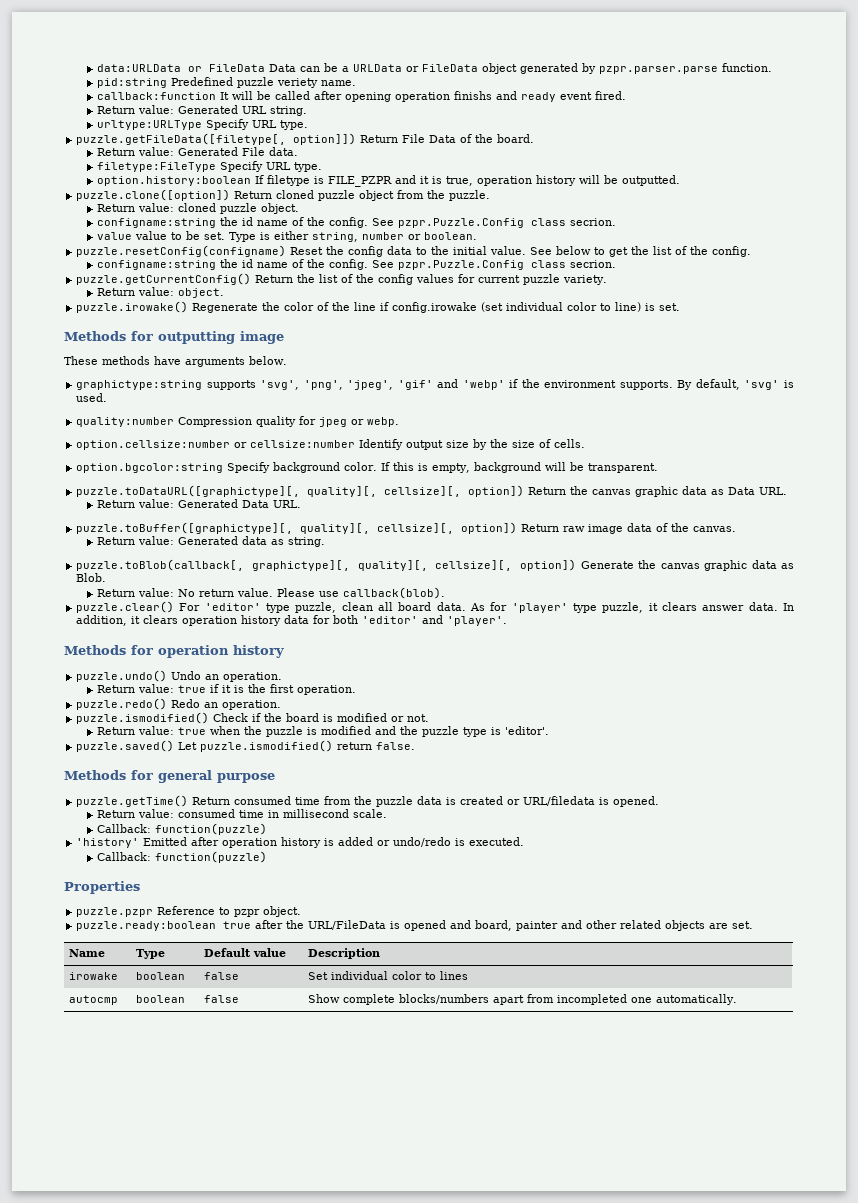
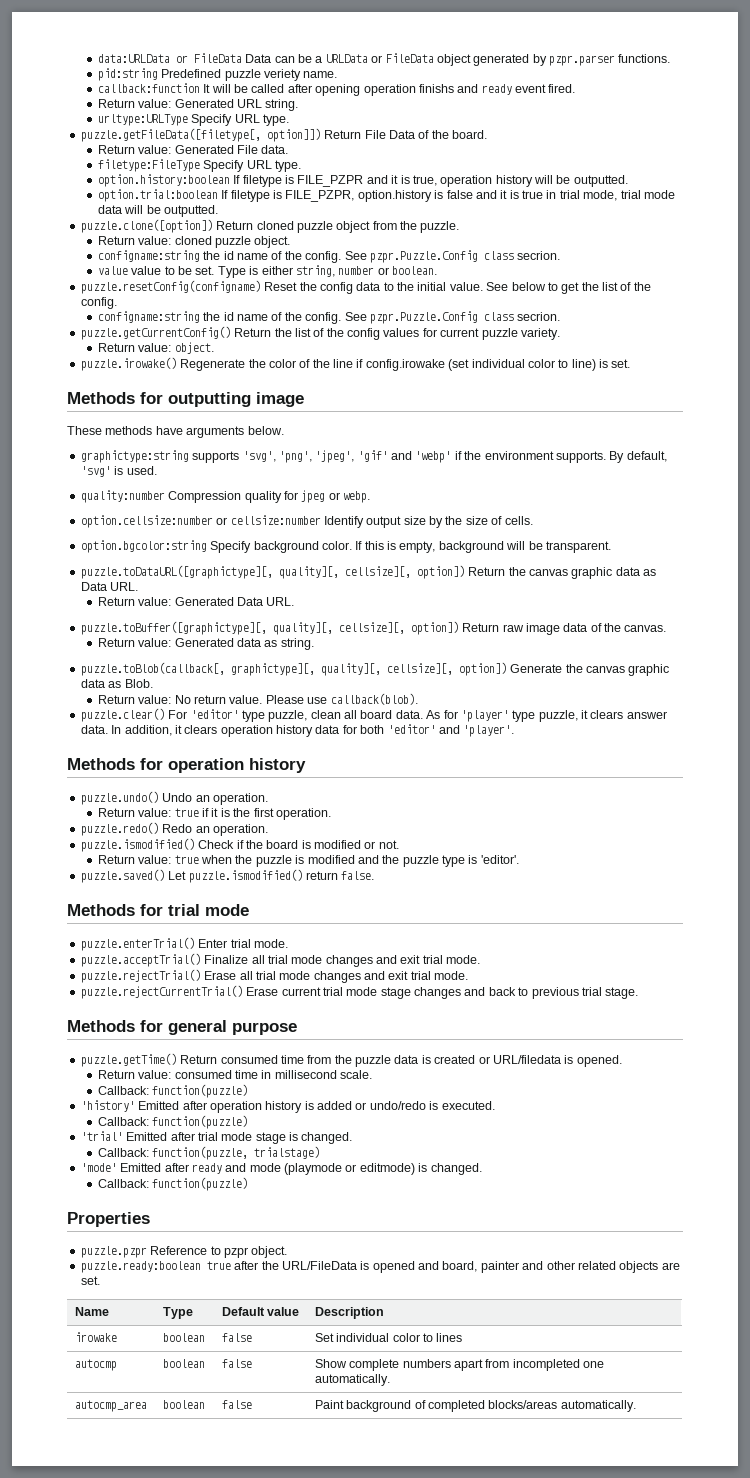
- data:URLData or FileData Data can be a URLData or FileData object generated by pzpr.parser.parse function.
+ data:URLData or FileData Data can be a URLData or FileData object generated by pzpr.parser functions.
+ option.trial:boolean If filetype is FILE_PZPR, option.history is false and it is true in trial mode, trial mode data will be outputted.
+ Methods for trial mode
+ puzzle.enterTrial() Enter trial mode.
+ puzzle.acceptTrial() Finalize all trial mode changes and exit trial mode.
+ puzzle.rejectTrial() Erase all trial mode changes and exit trial mode.
+ puzzle.rejectCurrentTrial() Erase current trial mode stage changes and back to previous trial stage.
+ 'trial' Emitted after trial mode stage is changed.
+ Callback: function(puzzle, trialstage)
+ 'mode' Emitted after ready and mode (playmode or editmode) is changed.
+ Callback: function(puzzle)
- autocmp | boolean | false | Show complete blocks/numbers apart from incompleted one automatically.
+ autocmp | boolean | false | Show complete numbers apart from incompleted one automatically.
+ autocmp_area | boolean | false | Paint background of completed blocks/areas automatically.

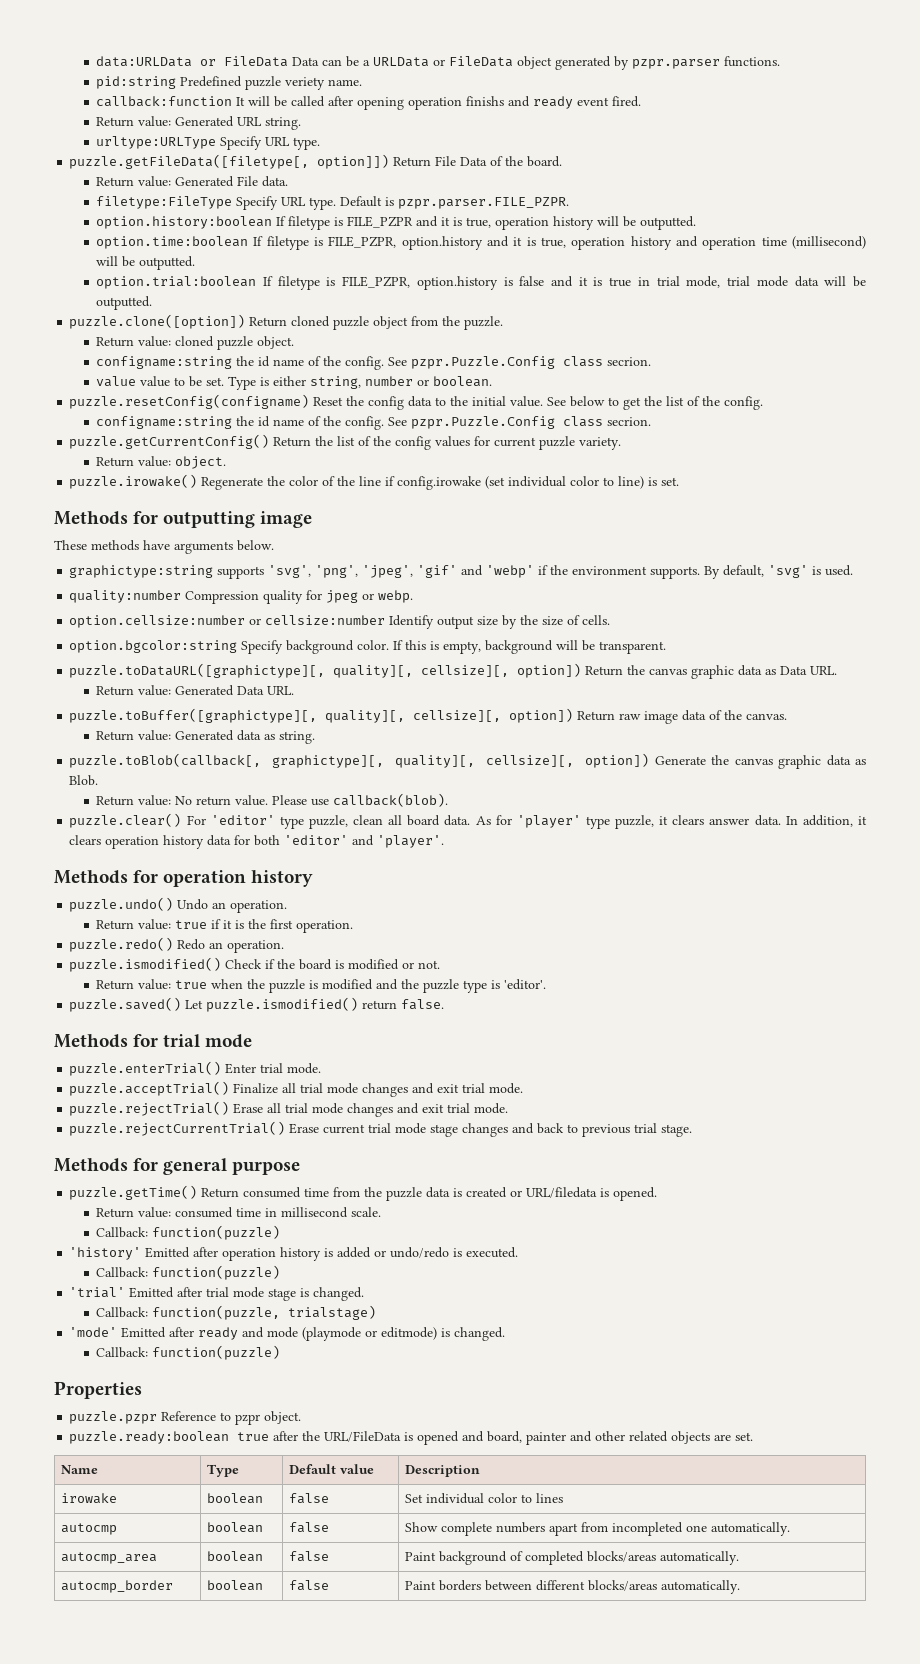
+ Default is pzpr.parser.FILE_PZPR.
+ option.time:boolean If filetype is FILE_PZPR, option.history and it is true, operation history and operation time (millisecond) will be outputted.
+ autocmp_border | boolean | false | Paint borders between different blocks/areas automatically.

